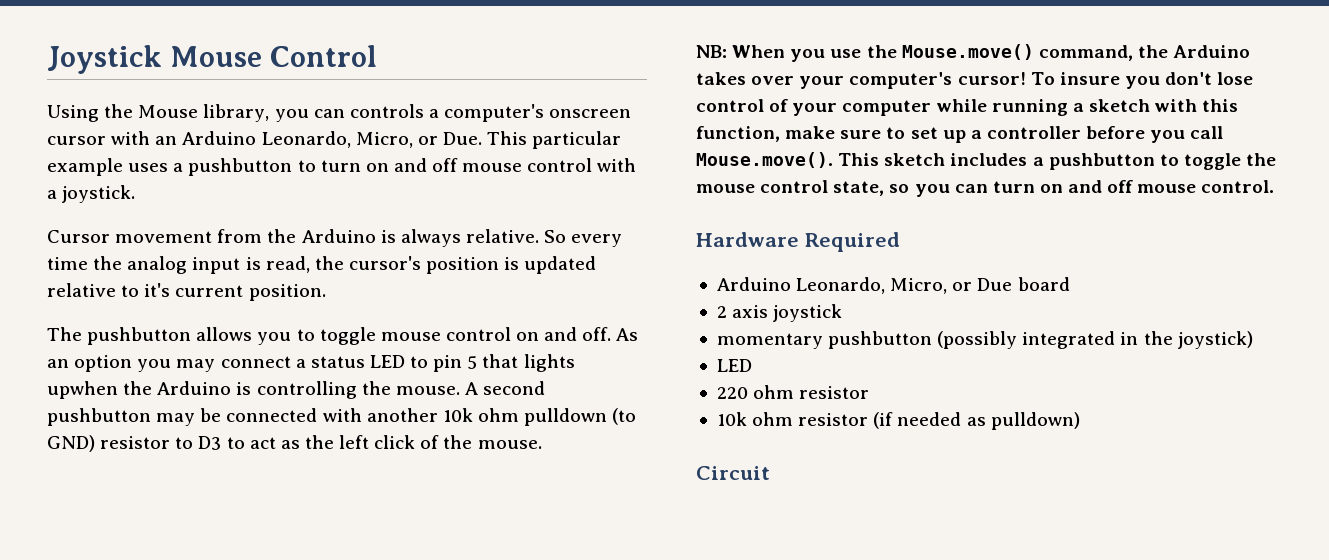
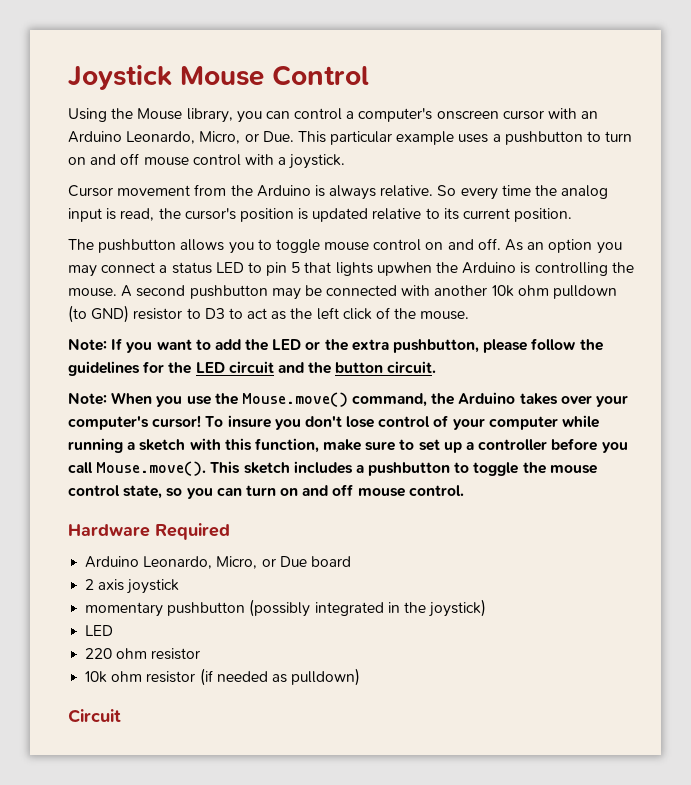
- Using the Mouse library, you can controls a computer's onscreen cursor with an Arduino Leonardo, Micro, or Due. This particular example uses a pushbutton to turn on and off mouse control with a joystick.
+ Using the Mouse library, you can control a computer's onscreen cursor with an Arduino Leonardo, Micro, or Due. This particular example uses a pushbutton to turn on and off mouse control with a joystick.
- So every time the analog input is read, the cursor's position is updated relative to it's current position.
+ So every time the analog input is read, the cursor's position is updated relative to its current position.
- NB: When you use the Mouse.move() command, the Arduino takes over your computer's cursor!
+ Note: If you want to add the LED or the extra pushbutton, please follow the guidelines for the LED circuit and the button circuit.
+ Note: When you use the Mouse.move() command, the Arduino takes over your computer's cursor!

